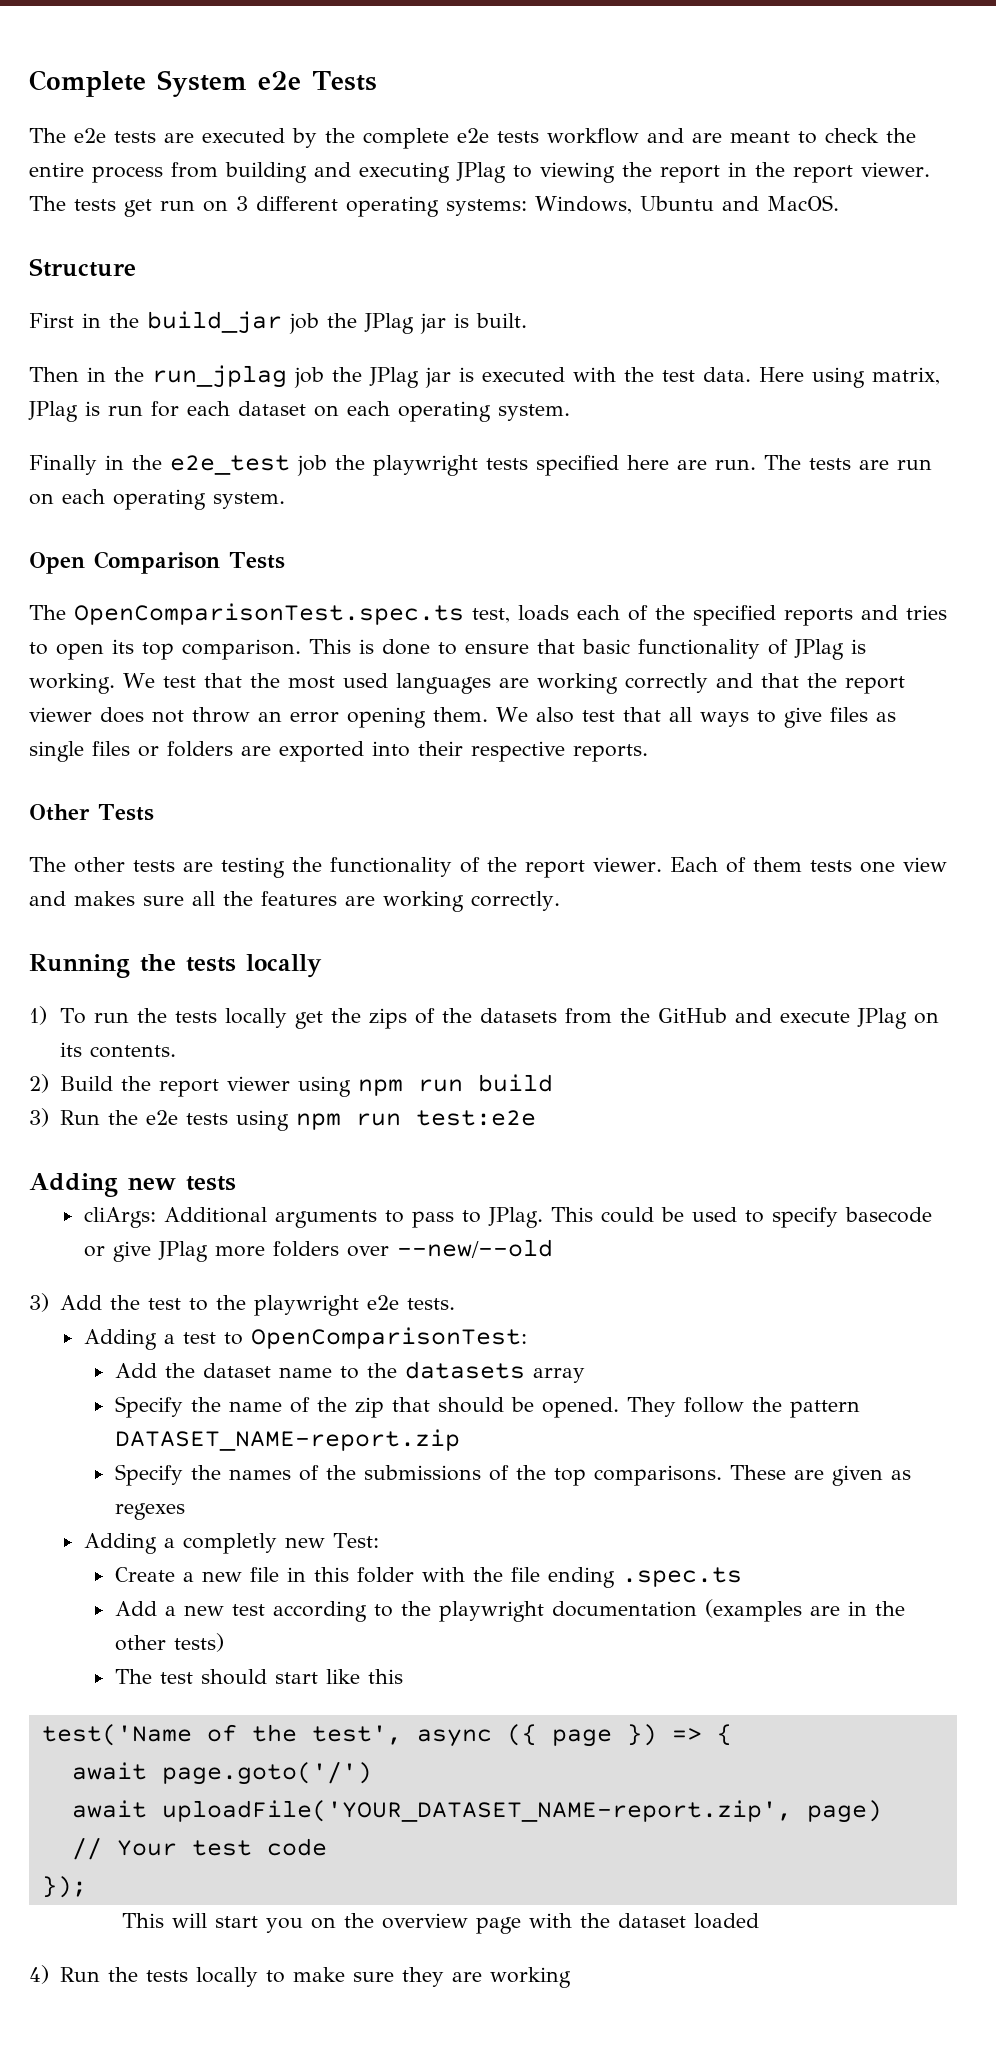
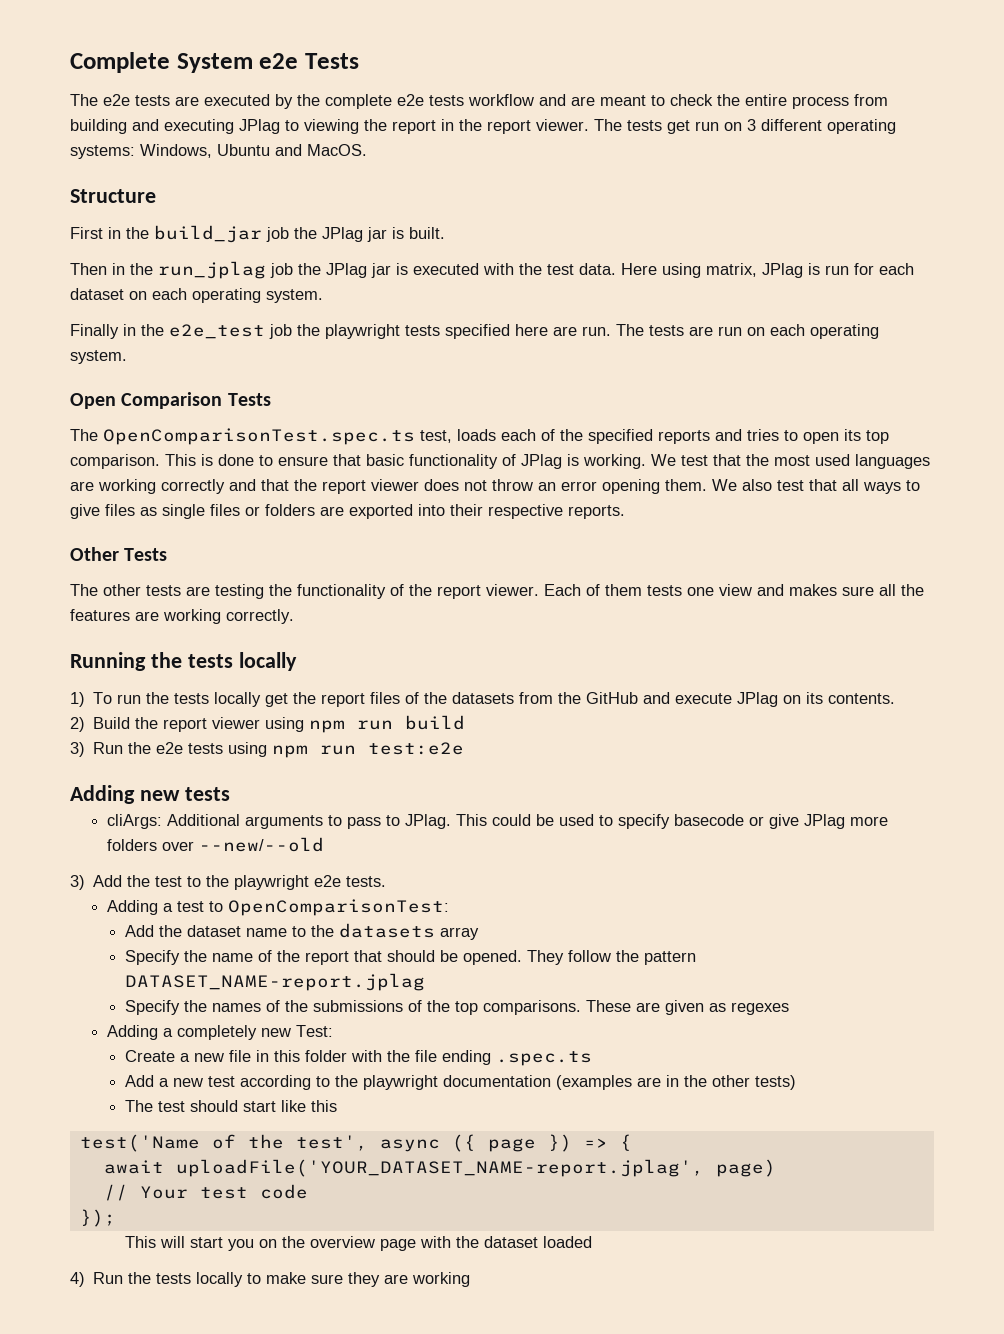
- 1) To run the tests locally get the zips of the datasets from the GitHub and execute JPlag on its contents.
+ 1) To run the tests locally get the report files of the datasets from the GitHub and execute JPlag on its contents.
- Specify the name of the zip that should be opened.
+ Specify the name of the report that should be opened.
- They follow the pattern DATASET_NAME-report.zip
+ They follow the pattern DATASET_NAME-report.jplag
- Adding a completly new Test:
+ Adding a completely new Test:
- await page.goto('/')
- await uploadFile('YOUR_DATASET_NAME-report.zip', page)
+ await uploadFile('YOUR_DATASET_NAME-report.jplag', page)

